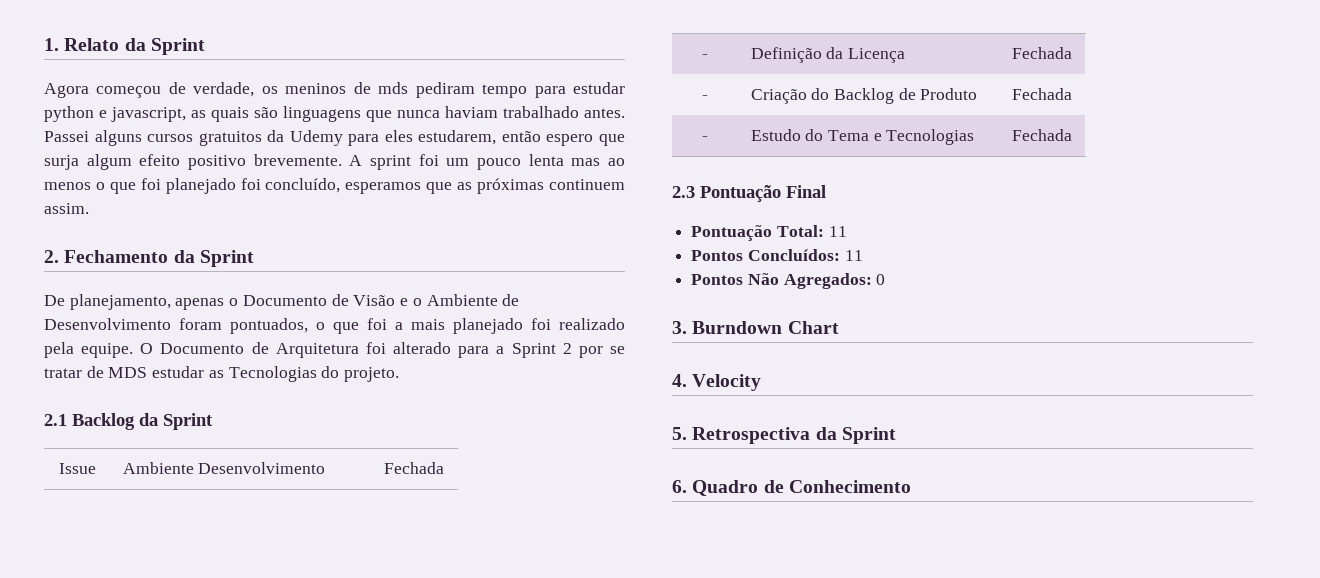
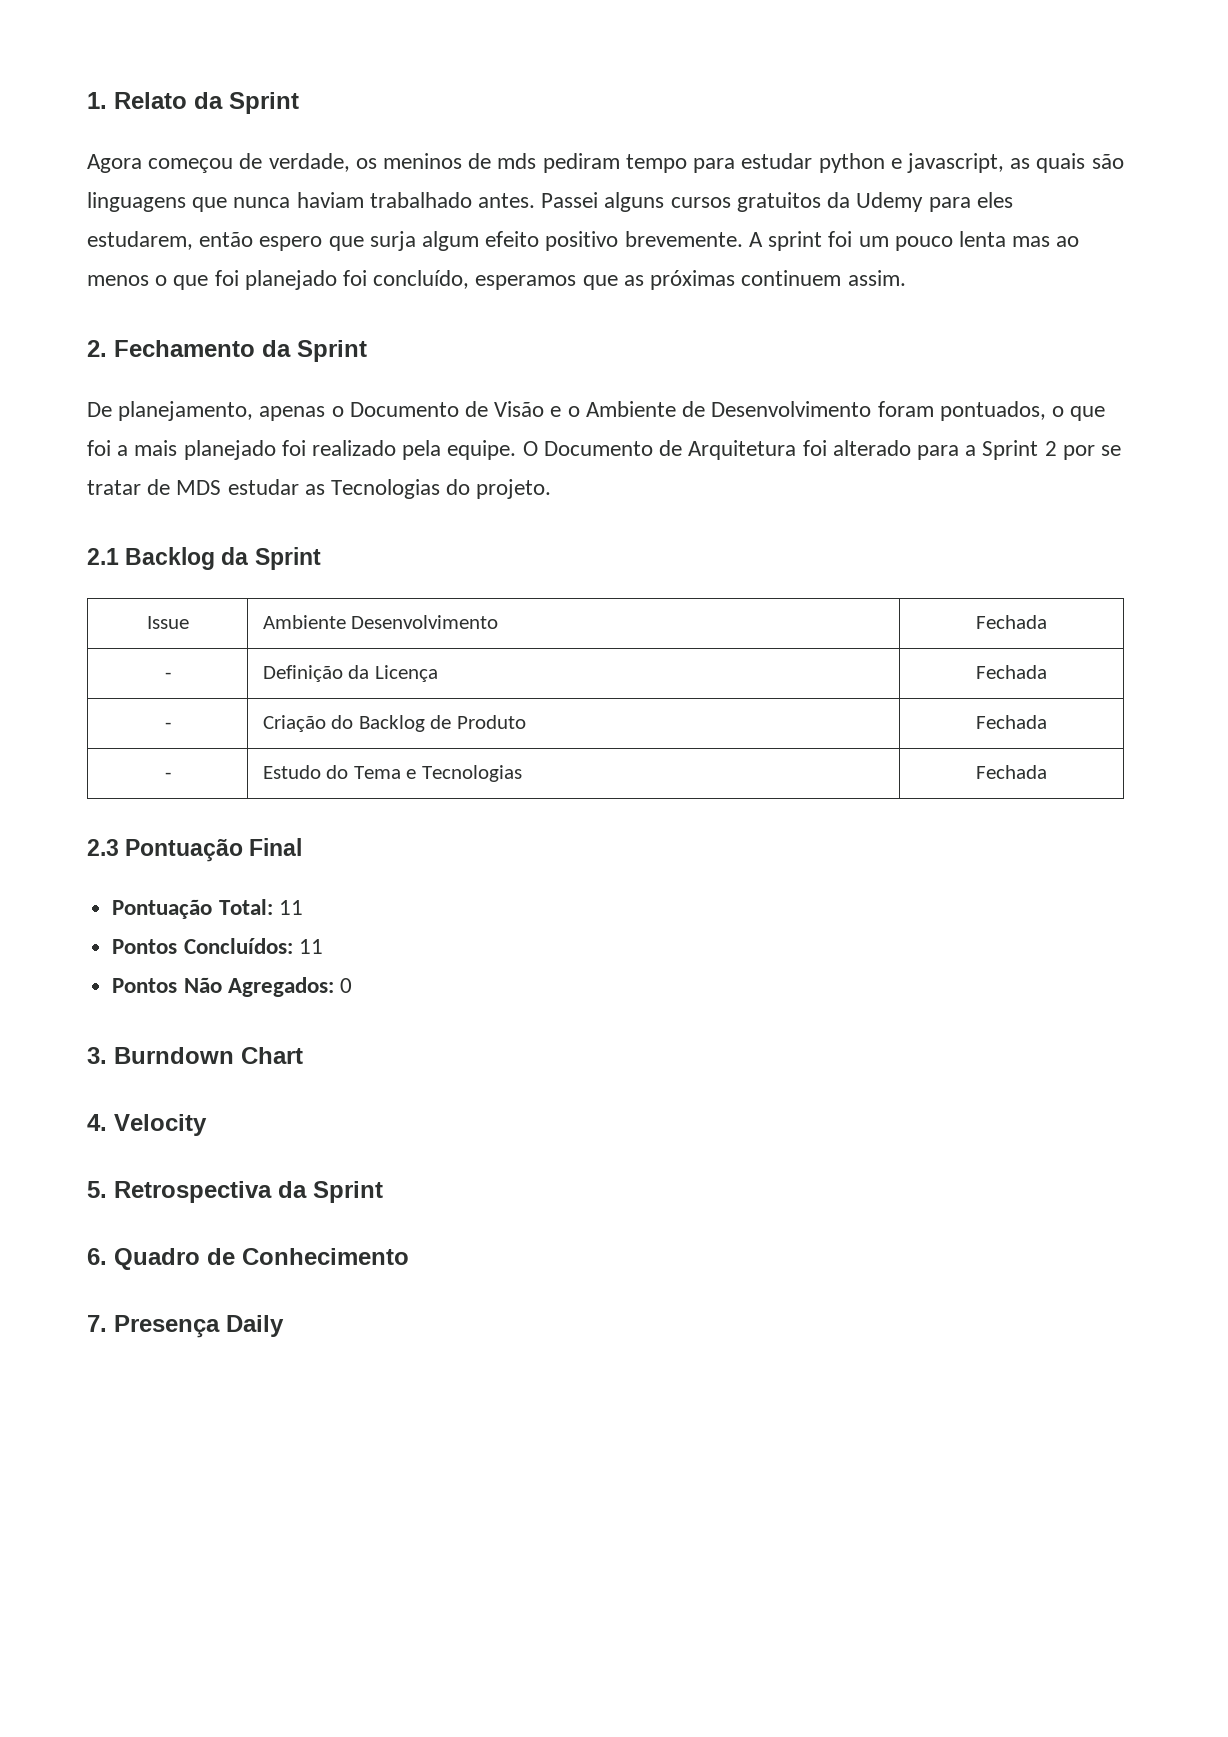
+ 7. Presença Daily

